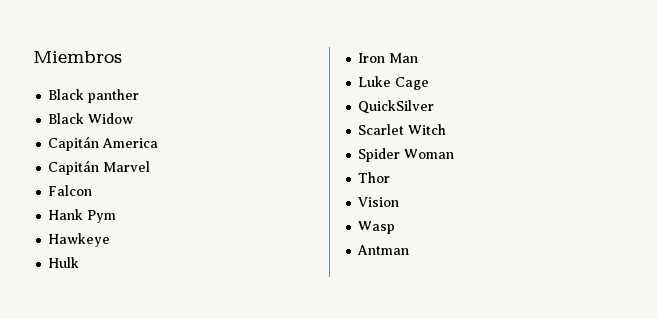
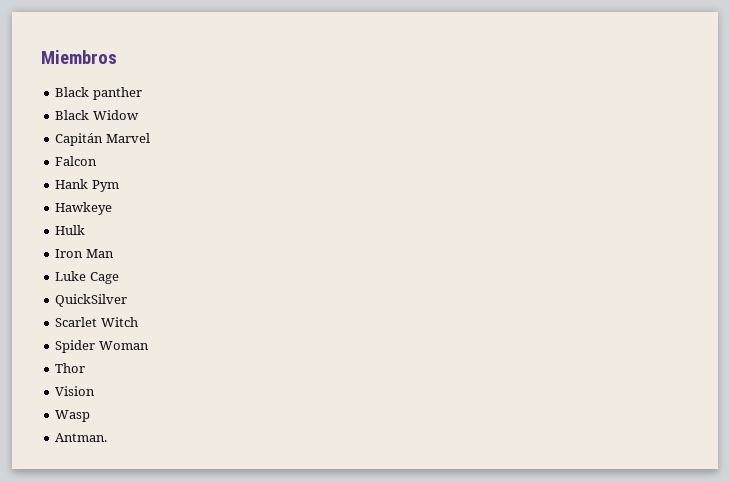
- Capitán America
- Antman
+ Antman.

